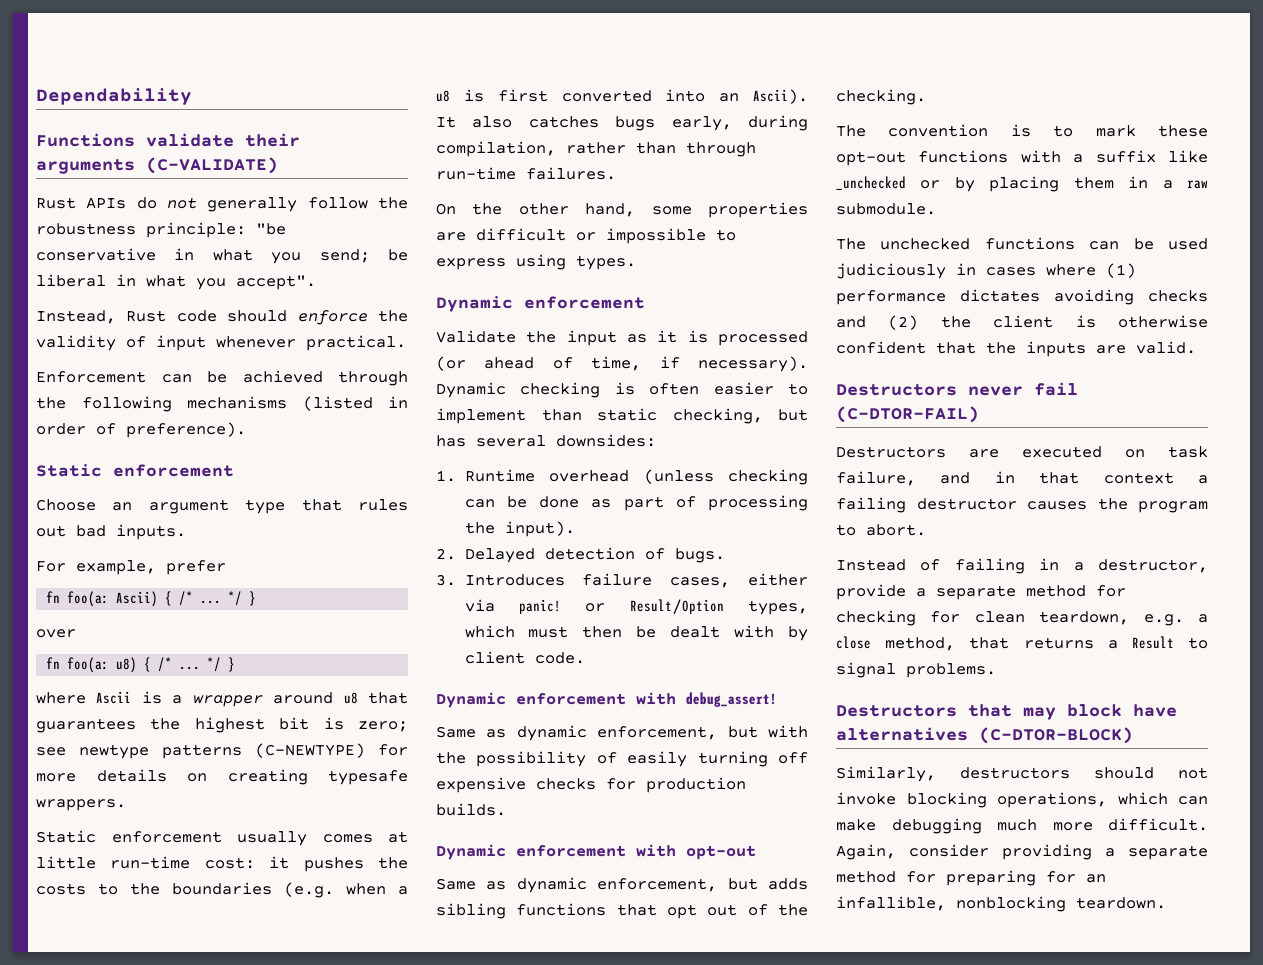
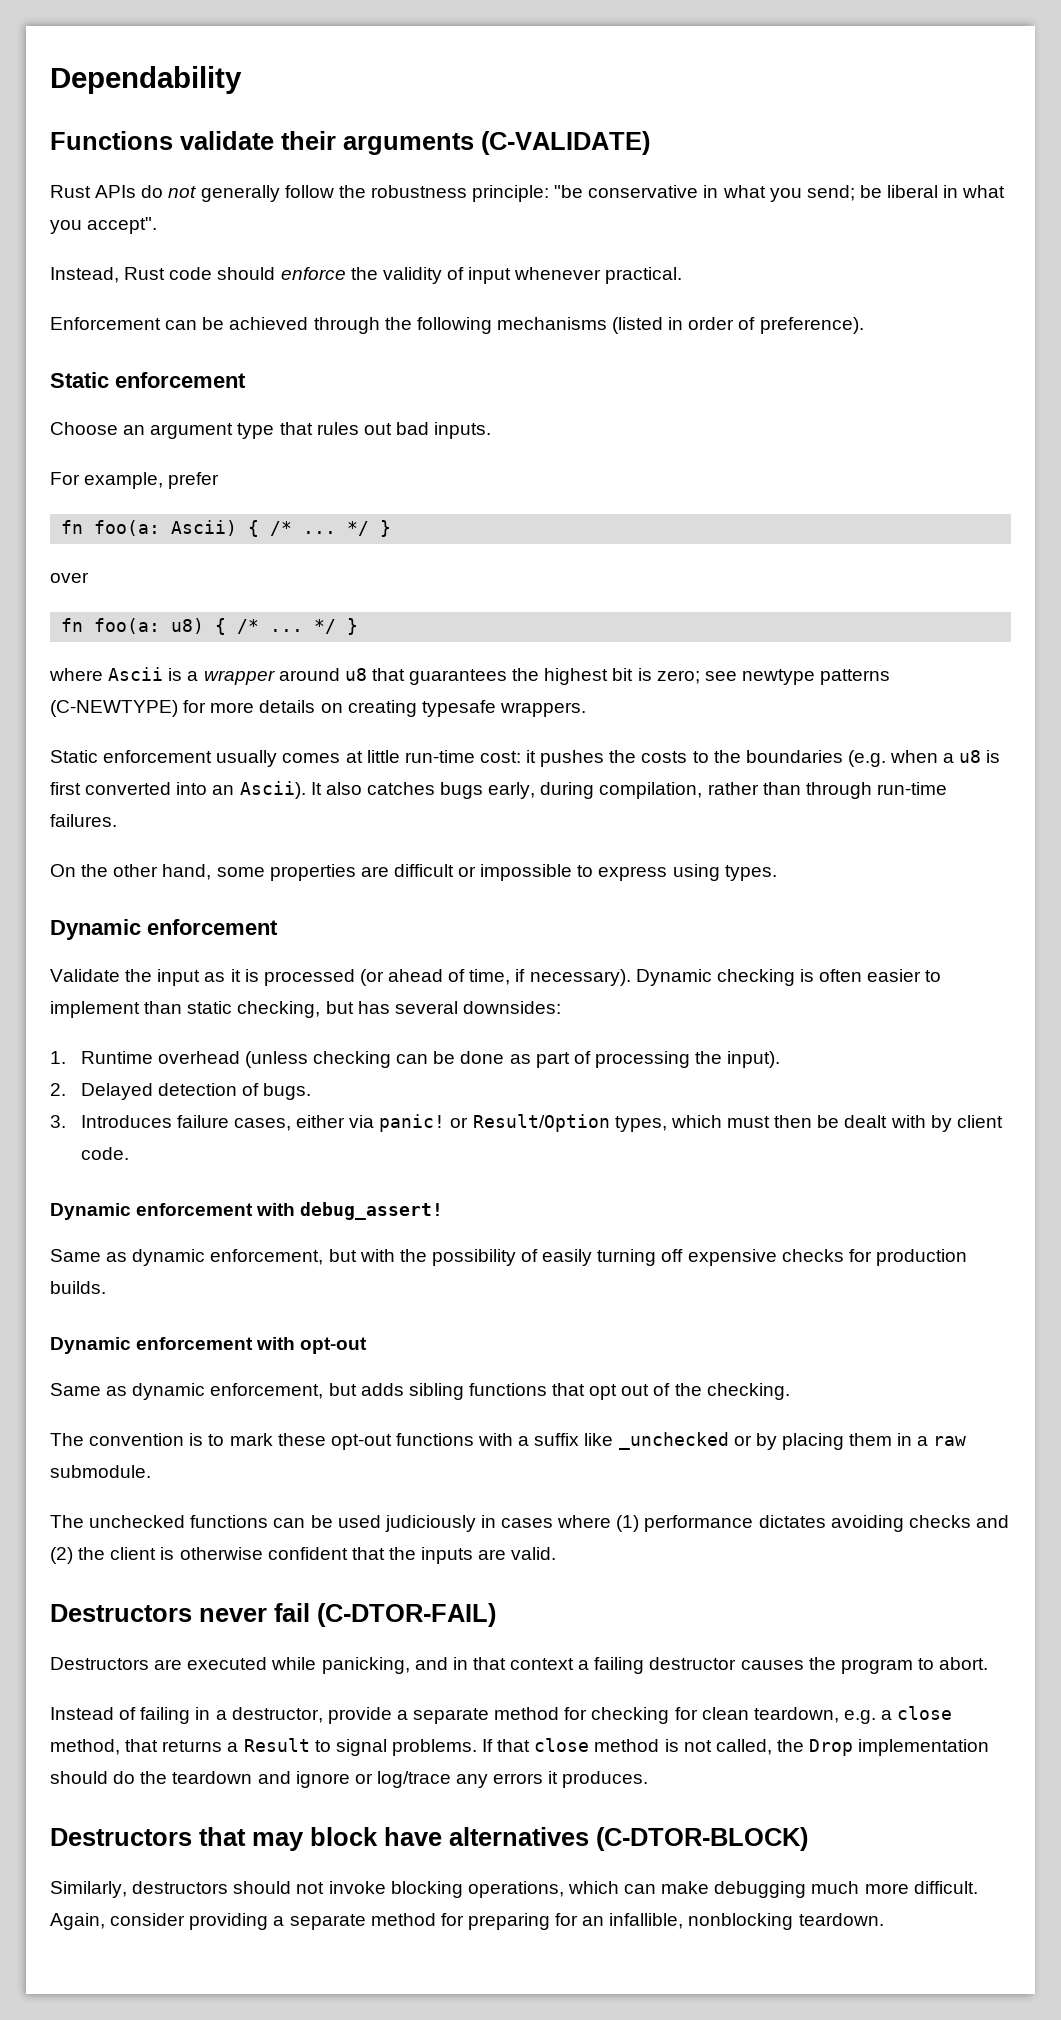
- Destructors are executed on task failure, and in that context a failing destructor causes the program to abort.
+ Destructors are executed while panicking, and in that context a failing destructor causes the program to abort.
+ If that close method is not called, the Drop implementation should do the teardown and ignore or log/trace any errors it produces.

